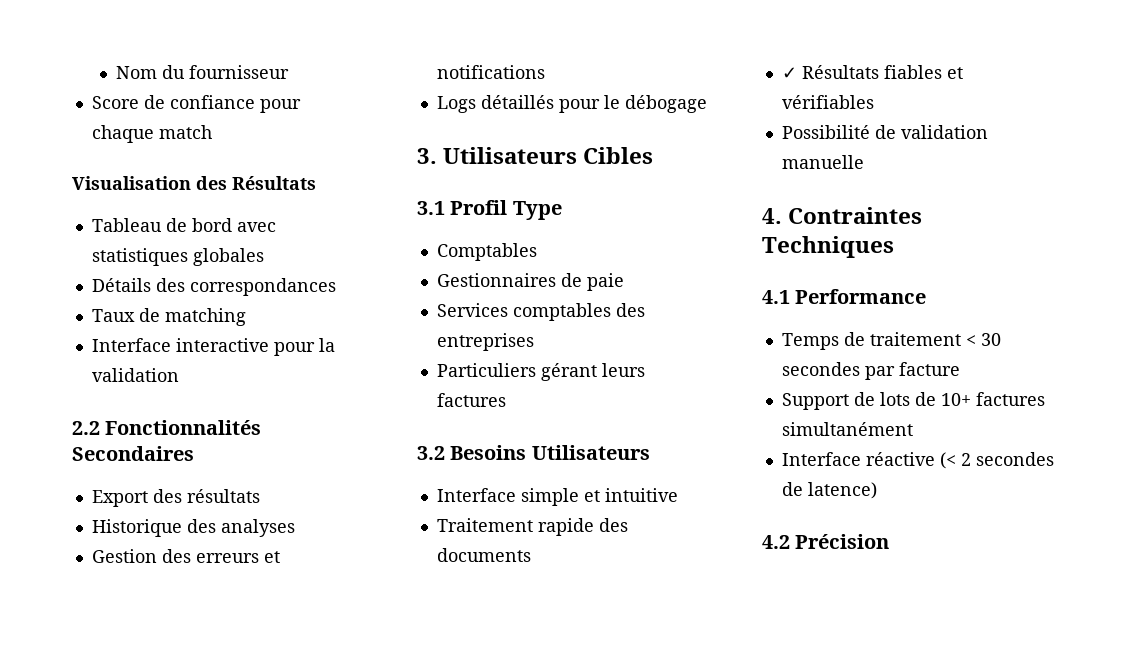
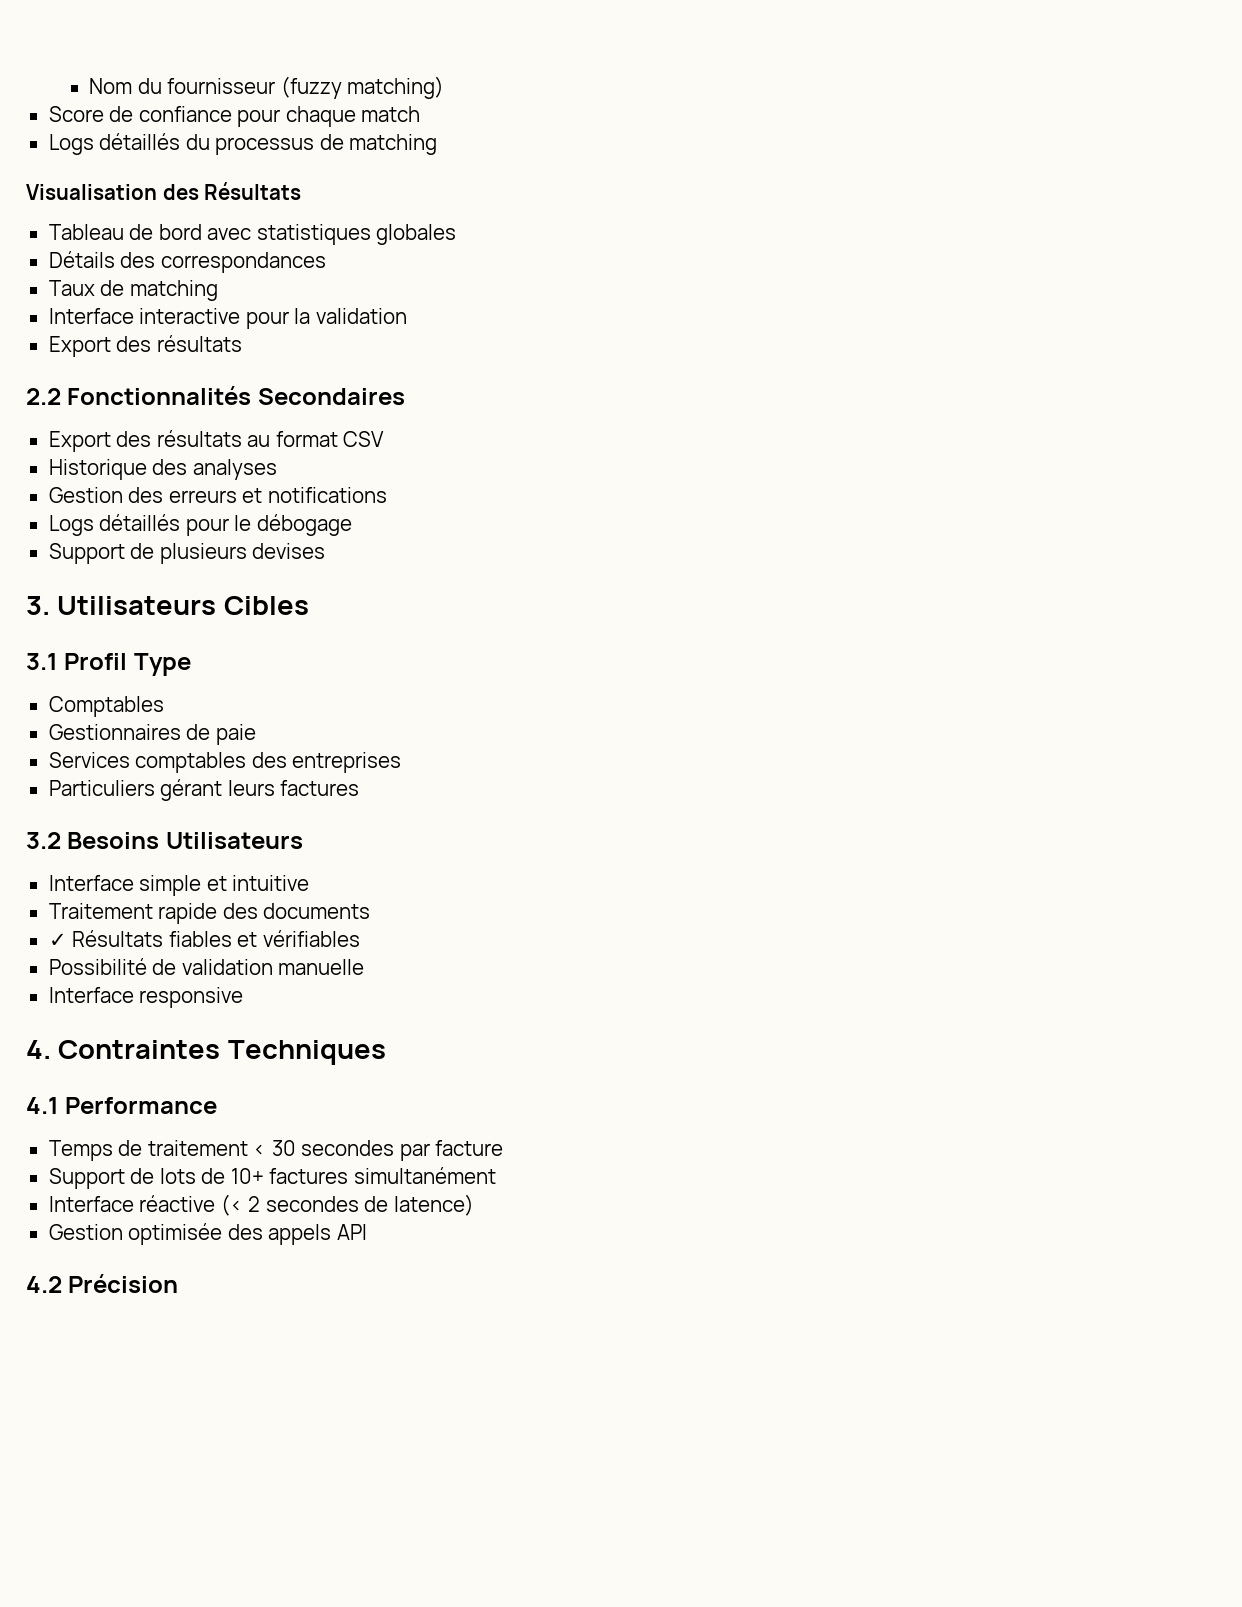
- Nom du fournisseur
+ Nom du fournisseur (fuzzy matching)
+ Logs détaillés du processus de matching
  Interface interactive pour la validation
+ Export des résultats
- Export des résultats
+ Export des résultats au format CSV
+ Support de plusieurs devises
+ Interface responsive
+ Gestion optimisée des appels API

